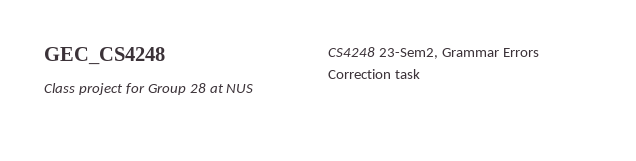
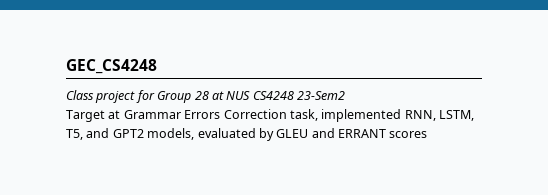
- Class project for Group 28 at NUS CS4248 23-Sem2, Grammar Errors Correction task
+ Class project for Group 28 at NUS CS4248 23-Sem2
+ Target at Grammar Errors Correction task, implemented RNN, LSTM, T5, and GPT2 models, evaluated by GLEU and ERRANT scores

